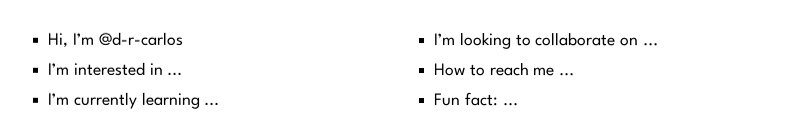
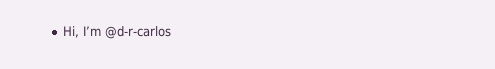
- I’m interested in ...
- I’m currently learning ...
- I’m looking to collaborate on ...
- How to reach me ...
- Fun fact: ...

